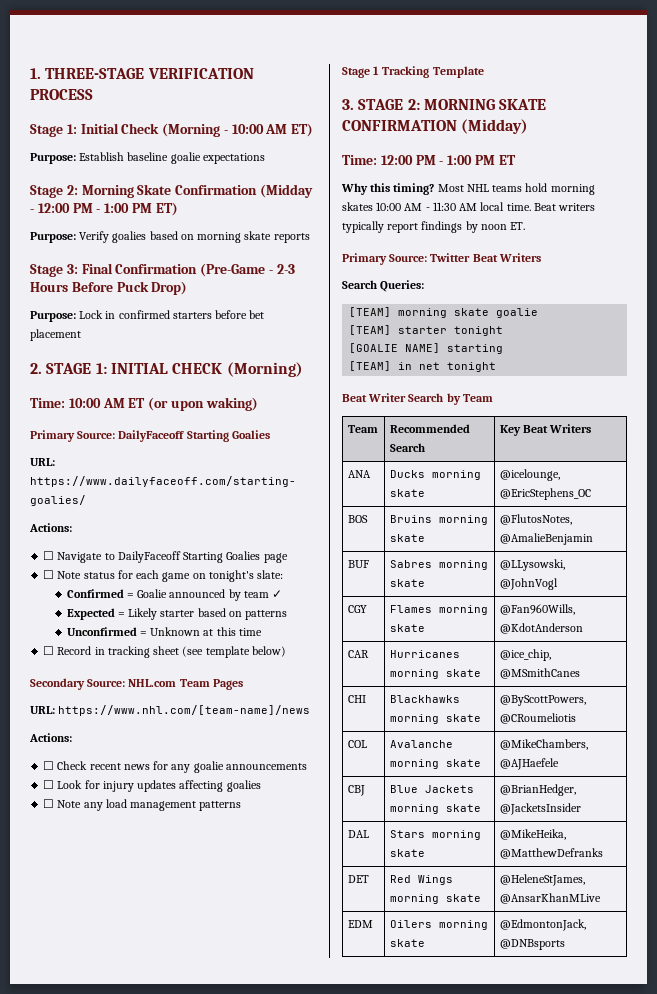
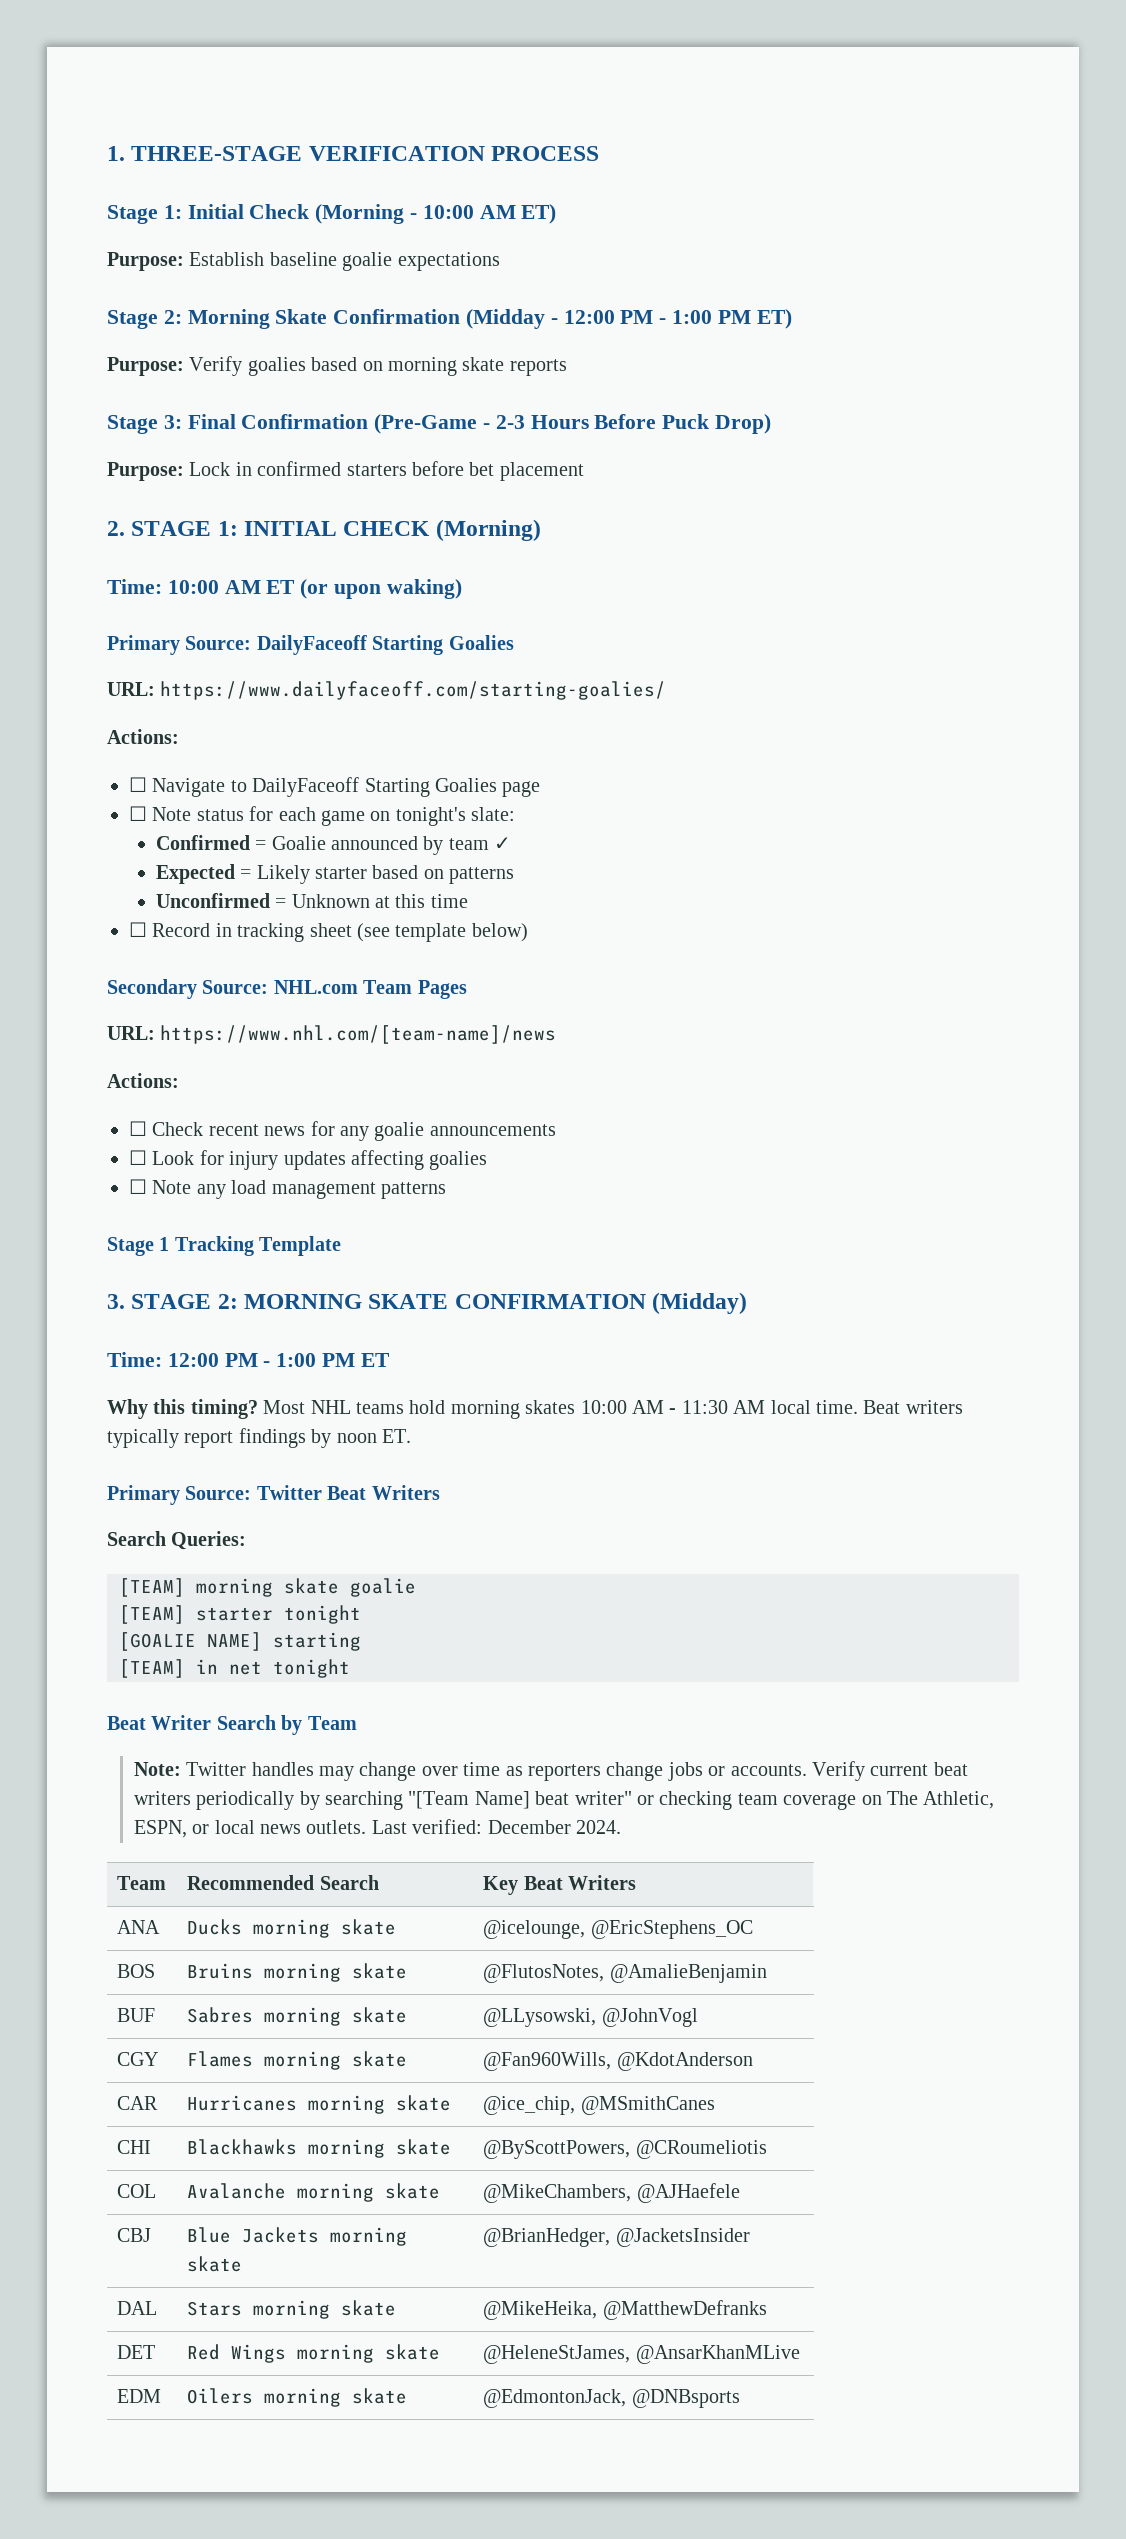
+ Note: Twitter handles may change over time as reporters change jobs or accounts. Verify current beat writers periodically by searching "[Team Name] beat writer" or checking team coverage on The Athletic, ESPN, or local news outlets. Last verified: December 2024.

